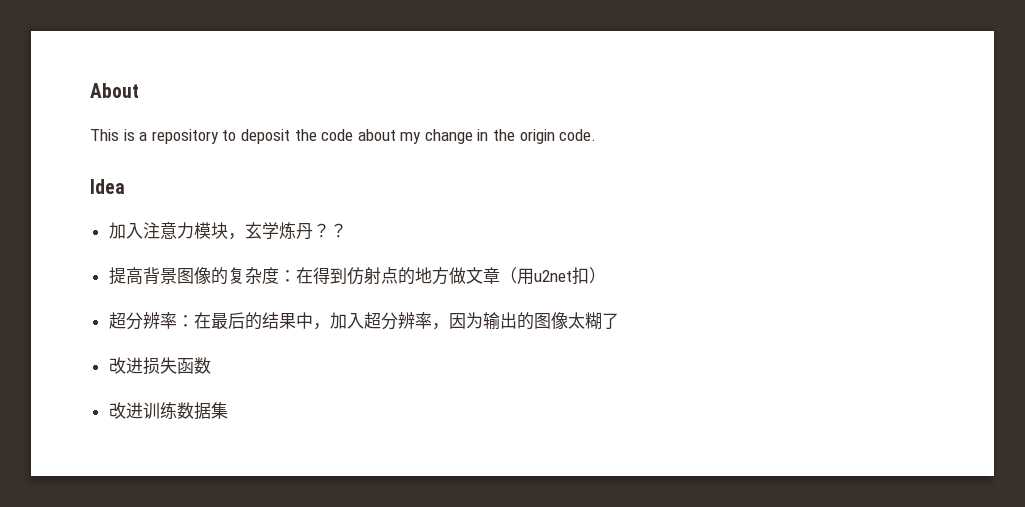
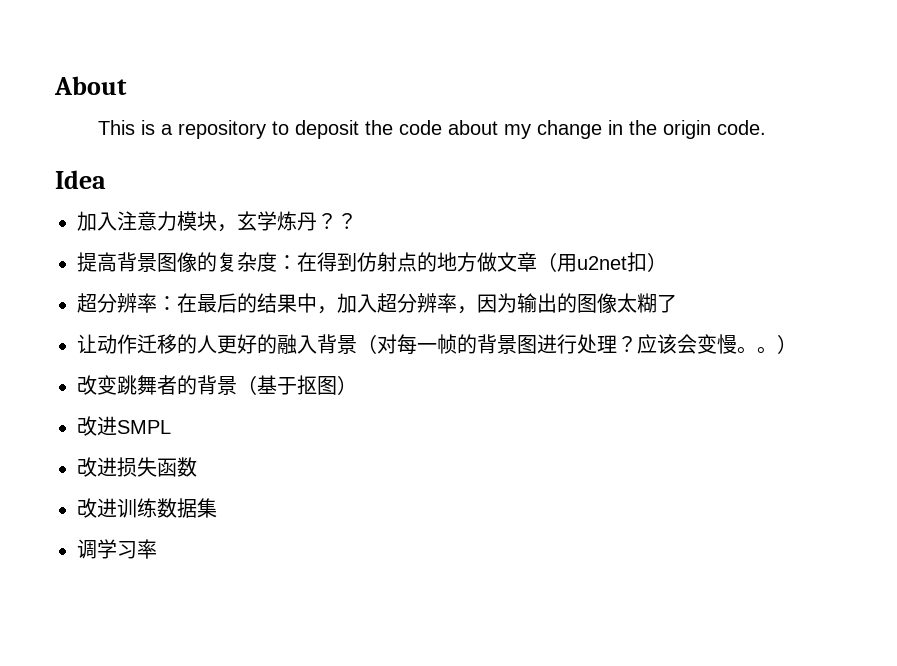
+ 让动作迁移的人更好的融入背景（对每一帧的背景图进行处理？应该会变慢。。）
+ 改变跳舞者的背景（基于抠图）
+ 改进SMPL
+ 调学习率

